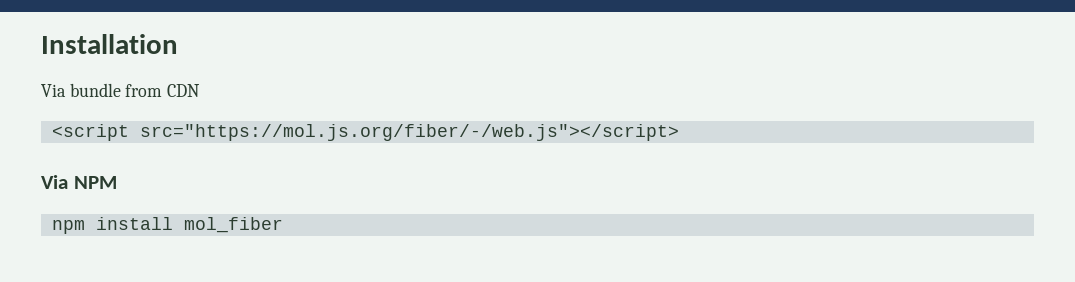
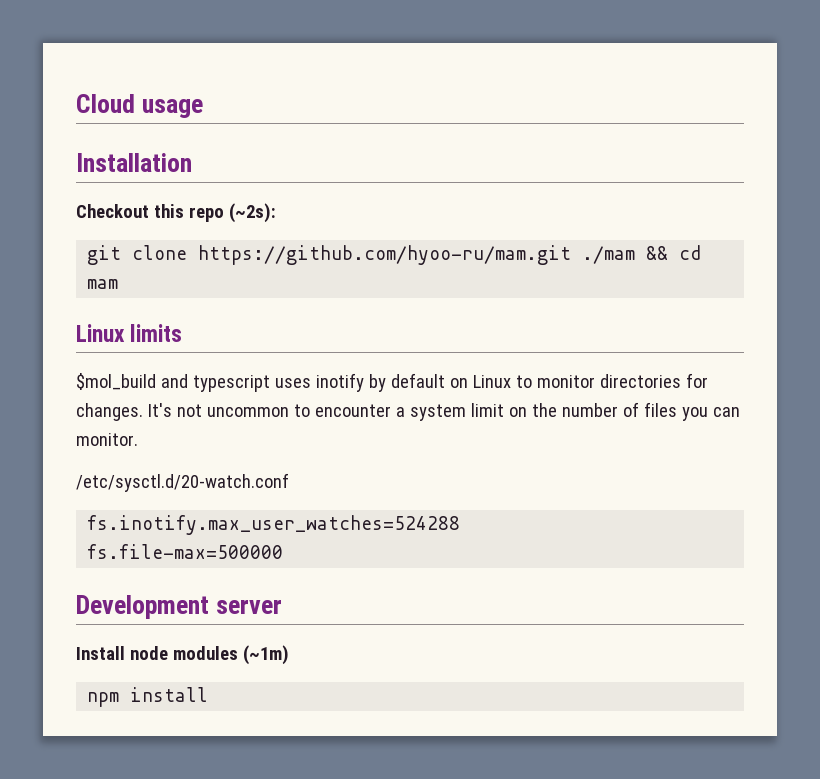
+ Cloud usage
- Via bundle from CDN
- <script src="https://mol.js.org/fiber/-/web.js"></script>
- Via NPM
+ Checkout this repo (~2s):
+ git clone https://github.com/hyoo-ru/mam.git ./mam && cd mam
+ Linux limits
+ $mol_build and typescript uses inotify by default on Linux to monitor directories for changes. It's not uncommon to encounter a system limit on the number of files you can monitor.
+ /etc/sysctl.d/20-watch.conf
+ fs.inotify.max_user_watches=524288
+ fs.file-max=500000
+ Development server
+ Install node modules (~1m)
- npm install mol_fiber
+ npm install

